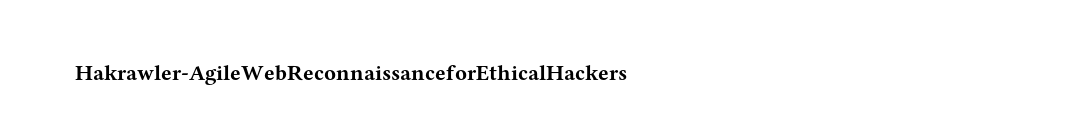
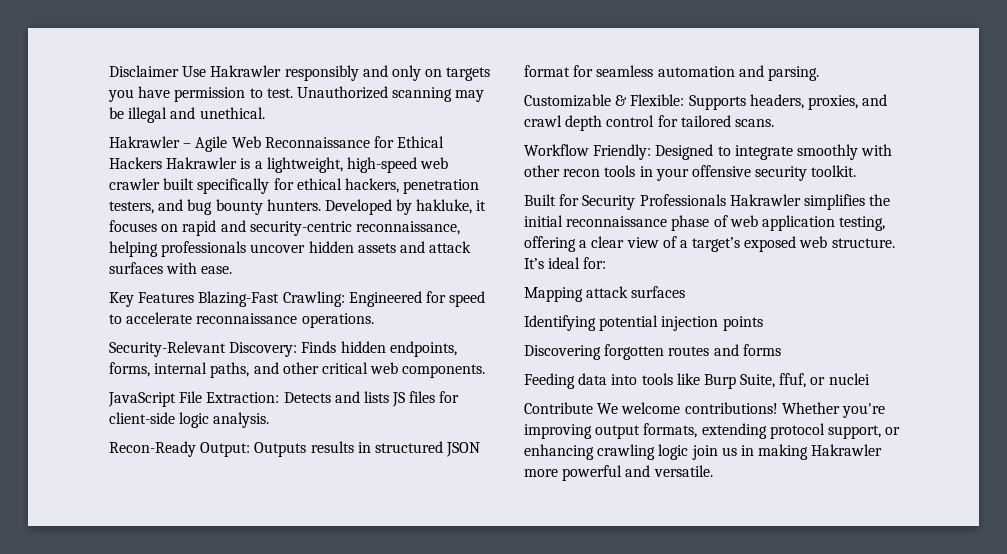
- Hakrawler-AgileWebReconnaissanceforEthicalHackers
+ Disclaimer Use Hakrawler responsibly and only on targets you have permission to test. Unauthorized scanning may be illegal and unethical.
+ Hakrawler – Agile Web Reconnaissance for Ethical Hackers Hakrawler is a lightweight, high-speed web crawler built specifically for ethical hackers, penetration testers, and bug bounty hunters. Developed by hakluke, it focuses on rapid and security-centric reconnaissance, helping professionals uncover hidden assets and attack surfaces with ease.
+ Key Features Blazing-Fast Crawling: Engineered for speed to accelerate reconnaissance operations.
+ Security-Relevant Discovery: Finds hidden endpoints, forms, internal paths, and other critical web components.
+ JavaScript File Extraction: Detects and lists JS files for client-side logic analysis.
+ Recon-Ready Output: Outputs results in structured JSON format for seamless automation and parsing.
+ Customizable & Flexible: Supports headers, proxies, and crawl depth control for tailored scans.
+ Workflow Friendly: Designed to integrate smoothly with other recon tools in your offensive security toolkit.
+ Built for Security Professionals Hakrawler simplifies the initial reconnaissance phase of web application testing, offering a clear view of a target’s exposed web structure. It’s ideal for:
+ Mapping attack surfaces
+ Identifying potential injection points
+ Discovering forgotten routes and forms
+ Feeding data into tools like Burp Suite, ffuf, or nuclei
+ Contribute We welcome contributions! Whether you're improving output formats, extending protocol support, or enhancing crawling logic join us in making Hakrawler more powerful and versatile.

